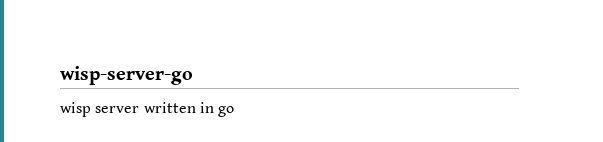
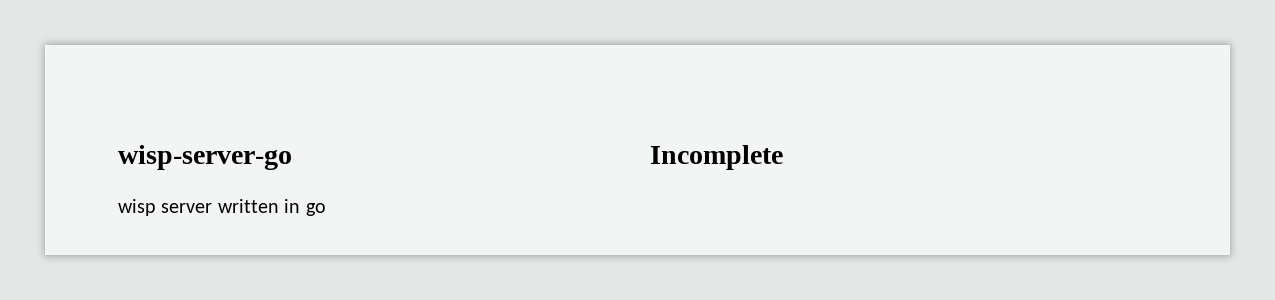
+ Incomplete

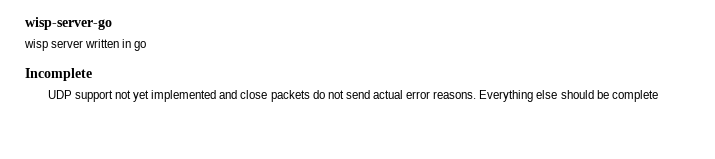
+ UDP support not yet implemented and close packets do not send actual error reasons. Everything else should be complete

